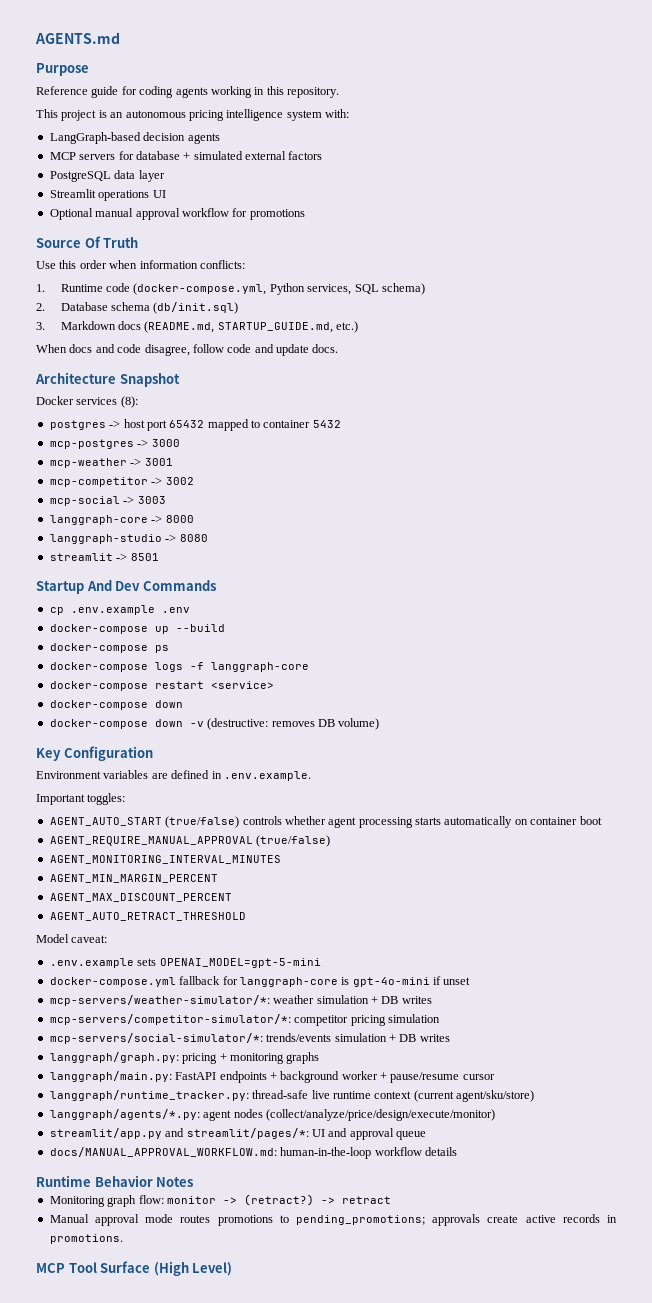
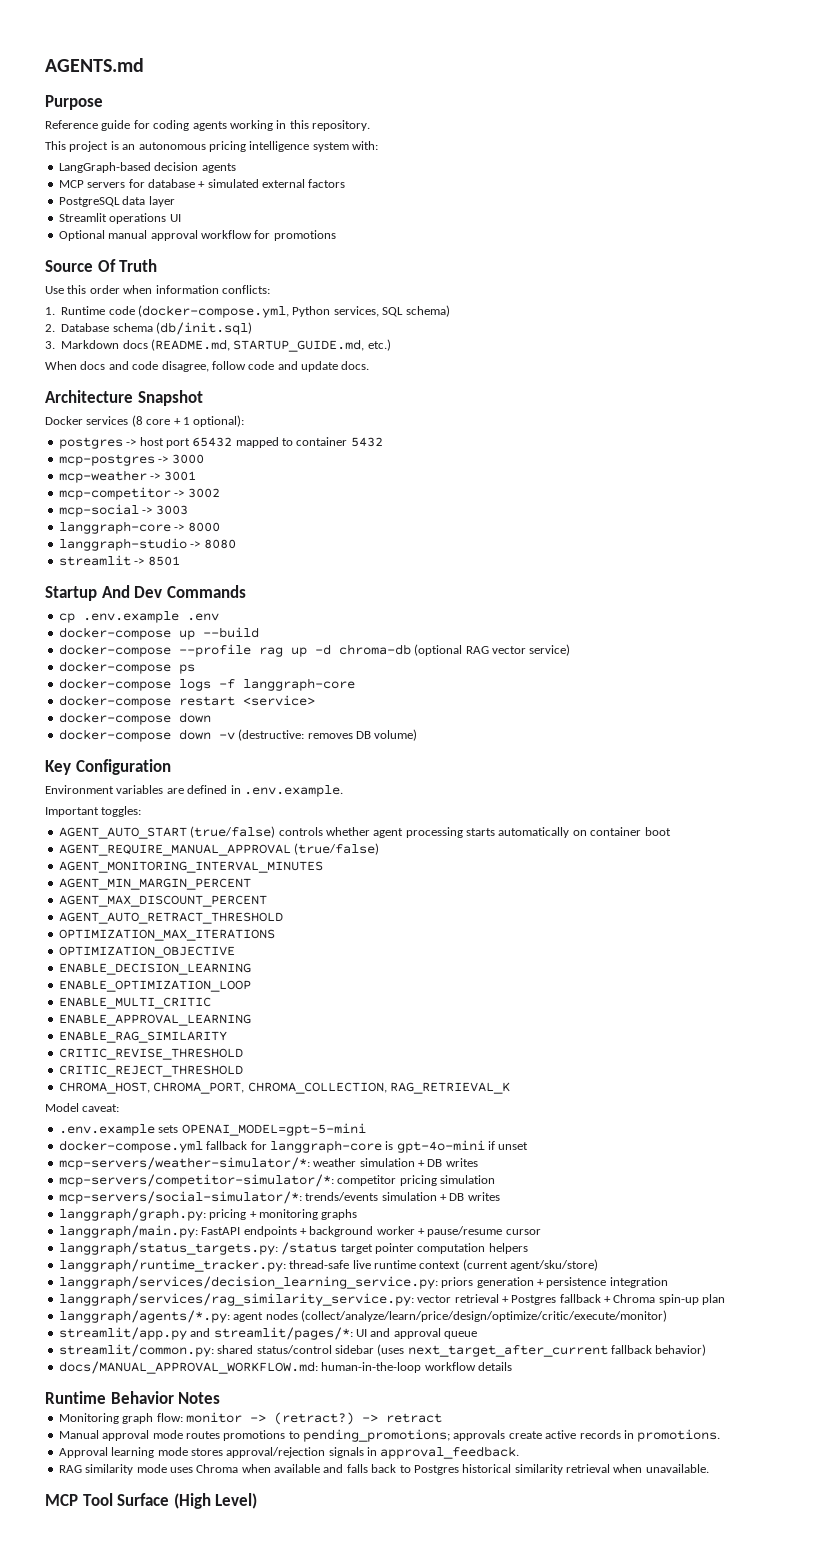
- Docker services (8):
+ Docker services (8 core + 1 optional):
+ docker-compose --profile rag up -d chroma-db (optional RAG vector service)
+ OPTIMIZATION_MAX_ITERATIONS
+ OPTIMIZATION_OBJECTIVE
+ ENABLE_DECISION_LEARNING
+ ENABLE_OPTIMIZATION_LOOP
+ ENABLE_MULTI_CRITIC
+ ENABLE_APPROVAL_LEARNING
+ ENABLE_RAG_SIMILARITY
+ CRITIC_REVISE_THRESHOLD
+ CRITIC_REJECT_THRESHOLD
+ CHROMA_HOST, CHROMA_PORT, CHROMA_COLLECTION, RAG_RETRIEVAL_K
+ langgraph/status_targets.py: /status target pointer computation helpers
+ langgraph/services/decision_learning_service.py: priors generation + persistence integration
+ langgraph/services/rag_similarity_service.py: vector retrieval + Postgres fallback + Chroma spin-up plan
- langgraph/agents/*.py: agent nodes (collect/analyze/price/design/execute/monitor)
+ langgraph/agents/*.py: agent nodes (collect/analyze/learn/price/design/optimize/critic/execute/monitor)
+ streamlit/common.py: shared status/control sidebar (uses next_target_after_current fallback behavior)
+ Approval learning mode stores approval/rejection signals in approval_feedback.
+ RAG similarity mode uses Chroma when available and falls back to Postgres historical similarity retrieval when unavailable.

